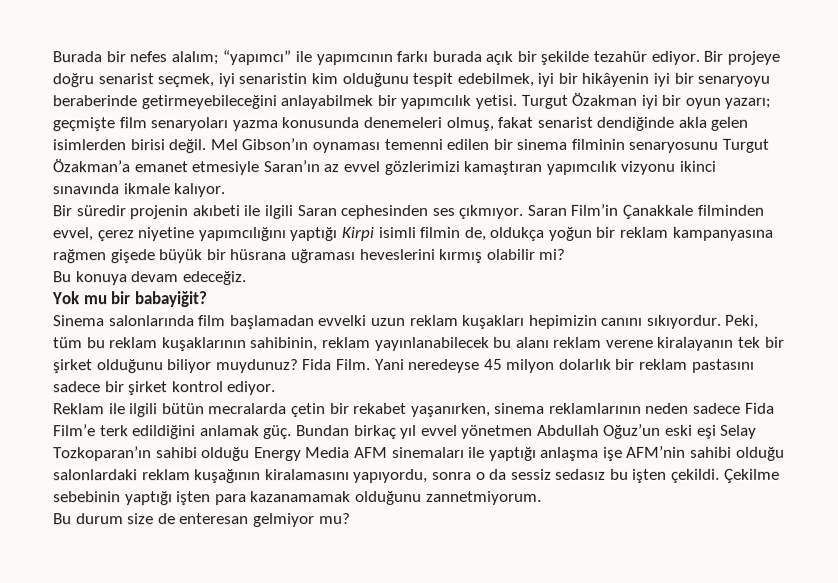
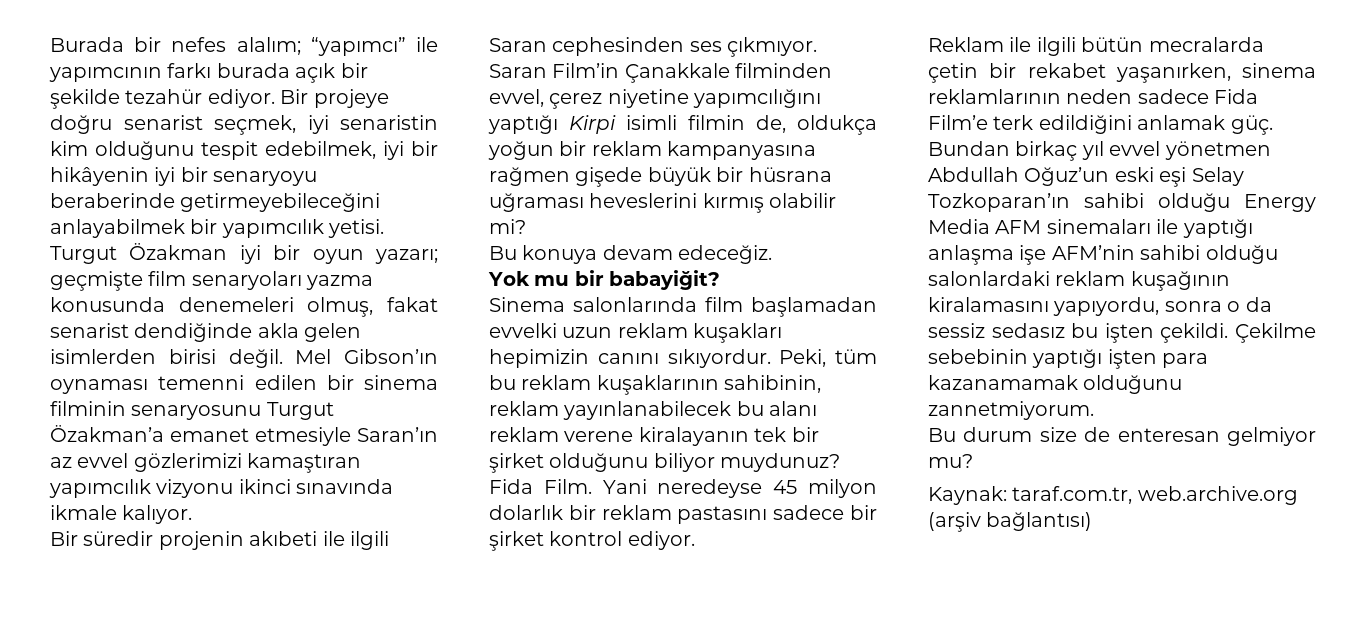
+ Kaynak: taraf.com.tr, web.archive.org (arşiv bağlantısı)

